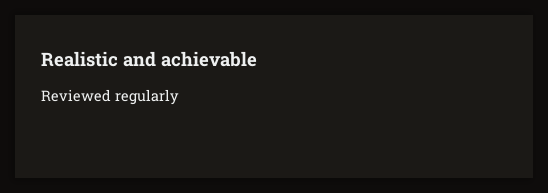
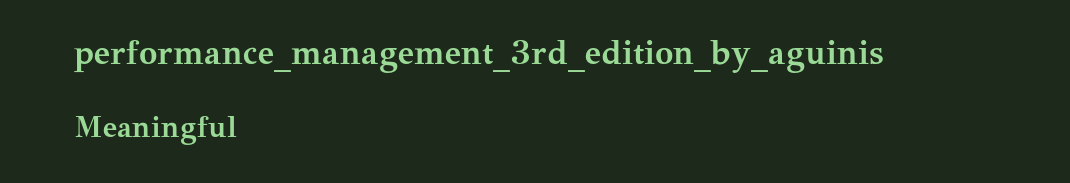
- Realistic and achievable
- Reviewed regularly
+ performance_management_3rd_edition_by_aguinis
+ Meaningful

